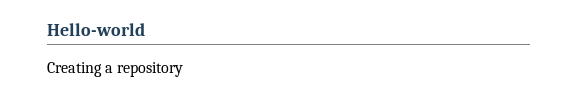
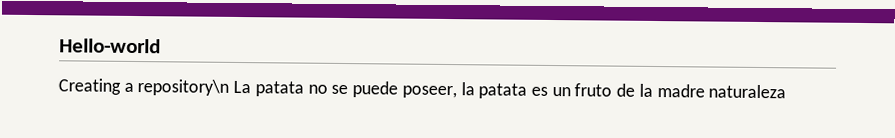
- Creating a repository
+ Creating a repository\n La patata no se puede poseer, la patata es un fruto de la madre naturaleza

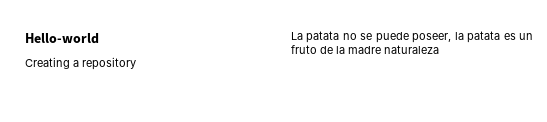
- Creating a repository\n La patata no se puede poseer, la patata es un fruto de la madre naturaleza
+ Creating a repository
+ La patata no se puede poseer, la patata es un fruto de la madre naturaleza

